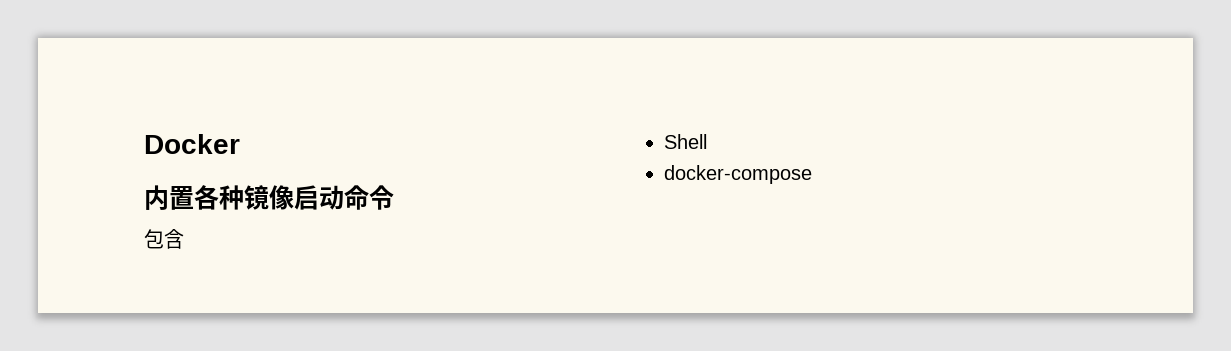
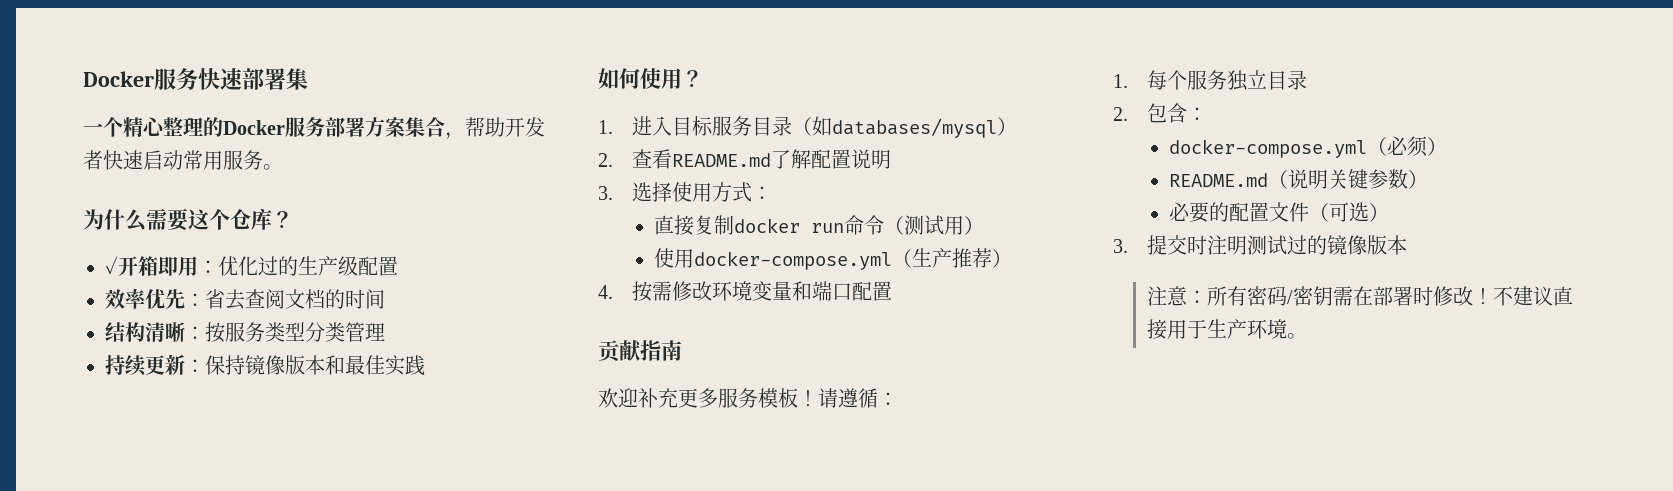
- Docker
- 内置各种镜像启动命令
- 包含
- Shell
- docker-compose
+ Docker服务快速部署集
+ 一个精心整理的Docker服务部署方案集合，帮助开发者快速启动常用服务。
+ 为什么需要这个仓库？
+ ✓开箱即用：优化过的生产级配置
+ 效率优先：省去查阅文档的时间
+ 结构清晰：按服务类型分类管理
+ 持续更新：保持镜像版本和最佳实践
+ 如何使用？
+ 1.进入目标服务目录（如databases/mysql）
+ 2.查看README.md了解配置说明
+ 3.选择使用方式：
+ 直接复制docker run命令（测试用）
+ 使用docker-compose.yml（生产推荐）
+ 4.按需修改环境变量和端口配置
+ 贡献指南
+ 欢迎补充更多服务模板！请遵循：
+ 1.每个服务独立目录
+ 2.包含：
+ docker-compose.yml（必须）
+ README.md（说明关键参数）
+ 必要的配置文件（可选）
+ 3.提交时注明测试过的镜像版本
+ 注意：所有密码/密钥需在部署时修改！不建议直接用于生产环境。

